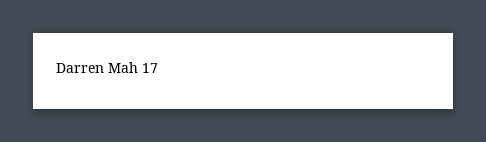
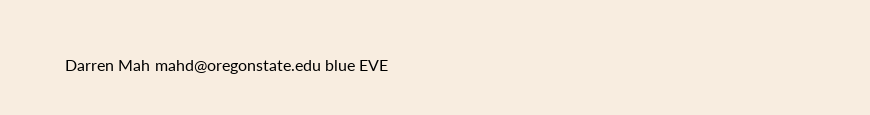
- Darren Mah 17
+ Darren Mah mahd@oregonstate.edu blue EVE

